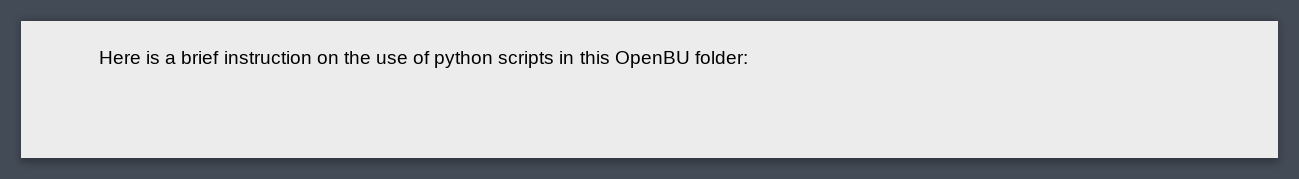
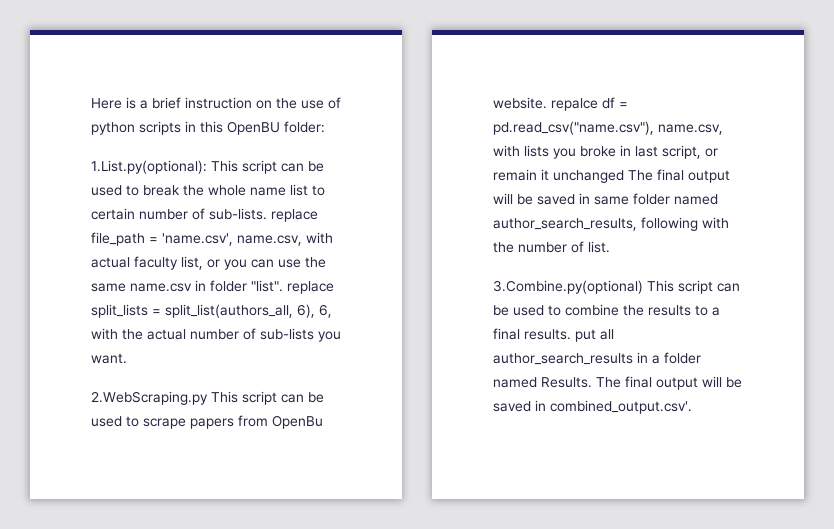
+ 1.List.py(optional): This script can be used to break the whole name list to certain number of sub-lists. replace file_path = 'name.csv', name.csv, with actual faculty list, or you can use the same name.csv in folder "list". replace split_lists = split_list(authors_all, 6), 6, with the actual number of sub-lists you want.
+ 2.WebScraping.py This script can be used to scrape papers from OpenBu website. repalce df = pd.read_csv("name.csv"), name.csv, with lists you broke in last script, or remain it unchanged The final output will be saved in same folder named author_search_results, following with the number of list.
+ 3.Combine.py(optional) This script can be used to combine the results to a final results. put all author_search_results in a folder named Results. The final output will be saved in combined_output.csv'.

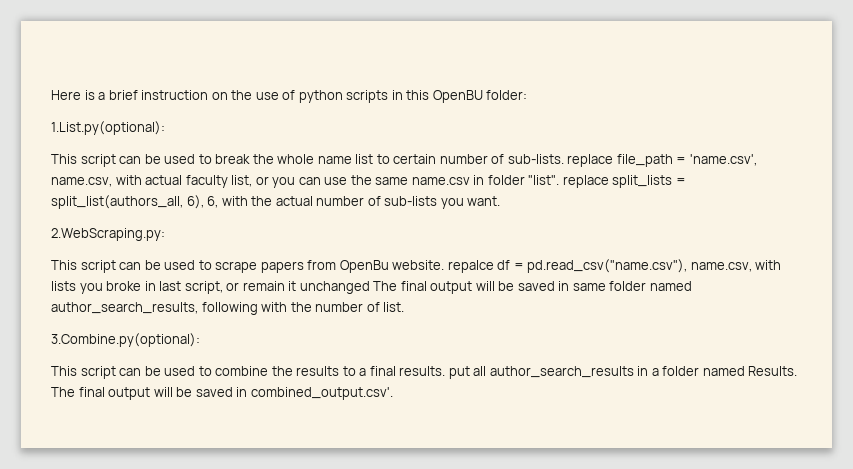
- 1.List.py(optional): This script can be used to break the whole name list to certain number of sub-lists. replace file_path = 'name.csv', name.csv, with actual faculty list, or you can use the same name.csv in folder "list". replace split_lists = split_list(authors_all, 6), 6, with the actual number of sub-lists you want.
+ 1.List.py(optional):
+ This script can be used to break the whole name list to certain number of sub-lists. replace file_path = 'name.csv', name.csv, with actual faculty list, or you can use the same name.csv in folder "list". replace split_lists = split_list(authors_all, 6), 6, with the actual number of sub-lists you want.
- 2.WebScraping.py This script can be used to scrape papers from OpenBu website. repalce df = pd.read_csv("name.csv"), name.csv, with lists you broke in last script, or remain it unchanged The final output will be saved in same folder named author_search_results, following with the number of list.
+ 2.WebScraping.py:
+ This script can be used to scrape papers from OpenBu website. repalce df = pd.read_csv("name.csv"), name.csv, with lists you broke in last script, or remain it unchanged The final output will be saved in same folder named author_search_results, following with the number of list.
- 3.Combine.py(optional) This script can be used to combine the results to a final results. put all author_search_results in a folder named Results.
+ 3.Combine.py(optional):
+ This script can be used to combine the results to a final results. put all author_search_results in a folder named Results.

